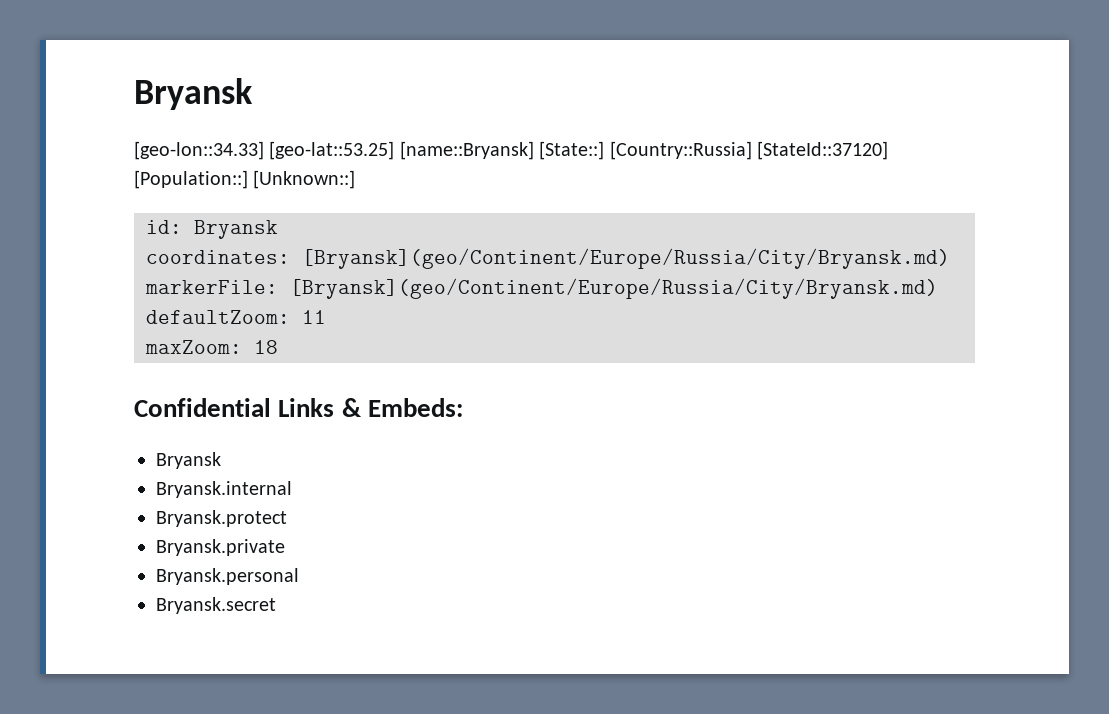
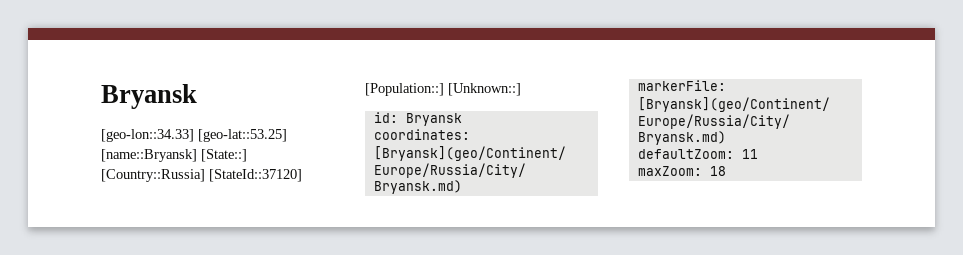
- Confidential Links & Embeds:
- Bryansk
- Bryansk.internal
- Bryansk.protect
- Bryansk.private
- Bryansk.personal
- Bryansk.secret

